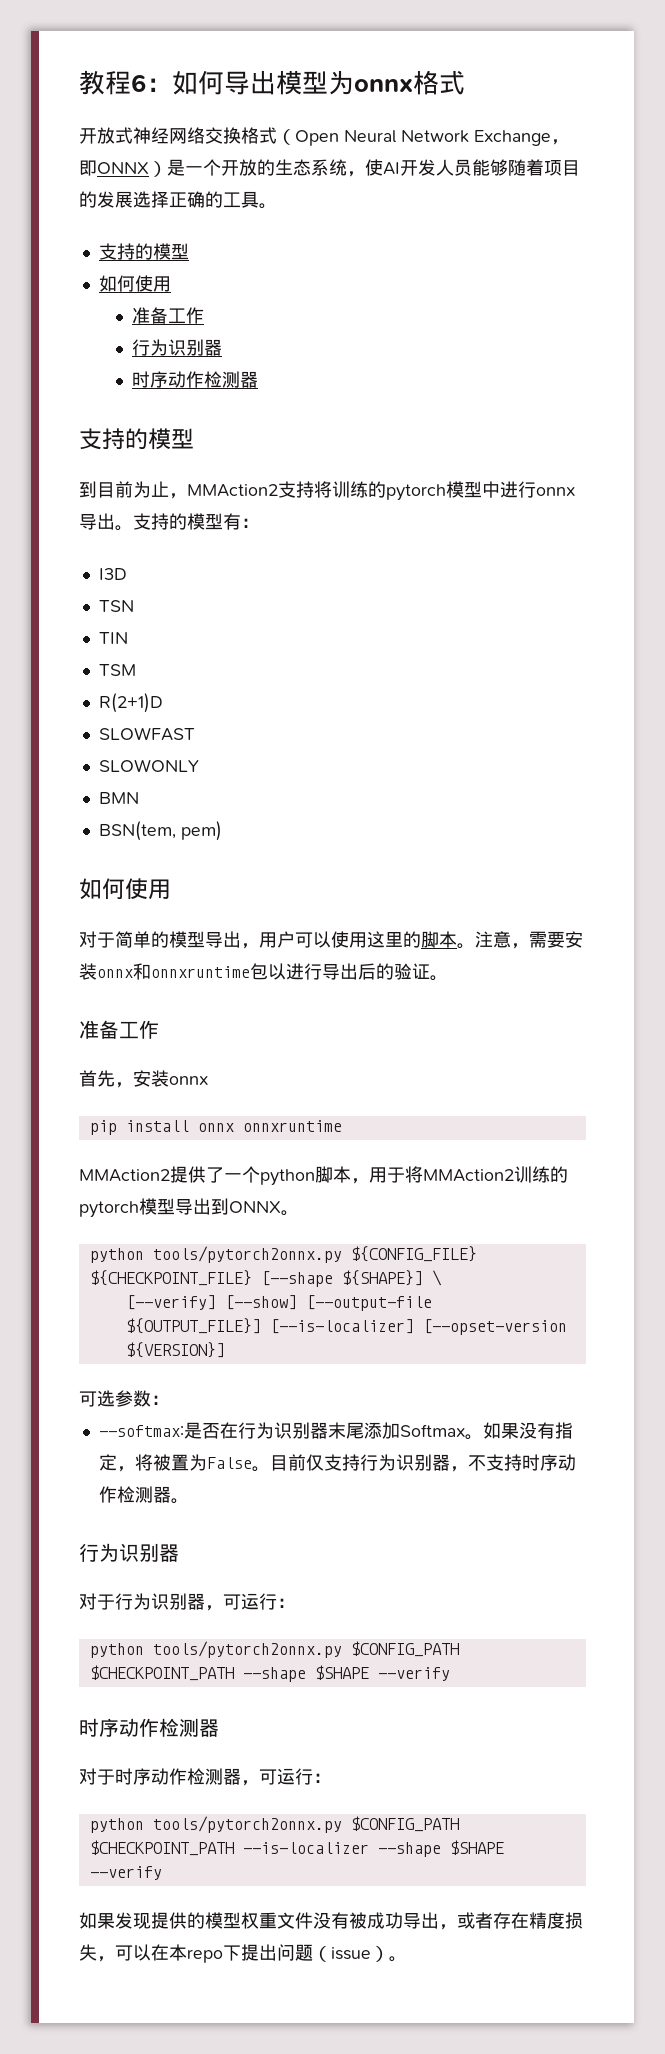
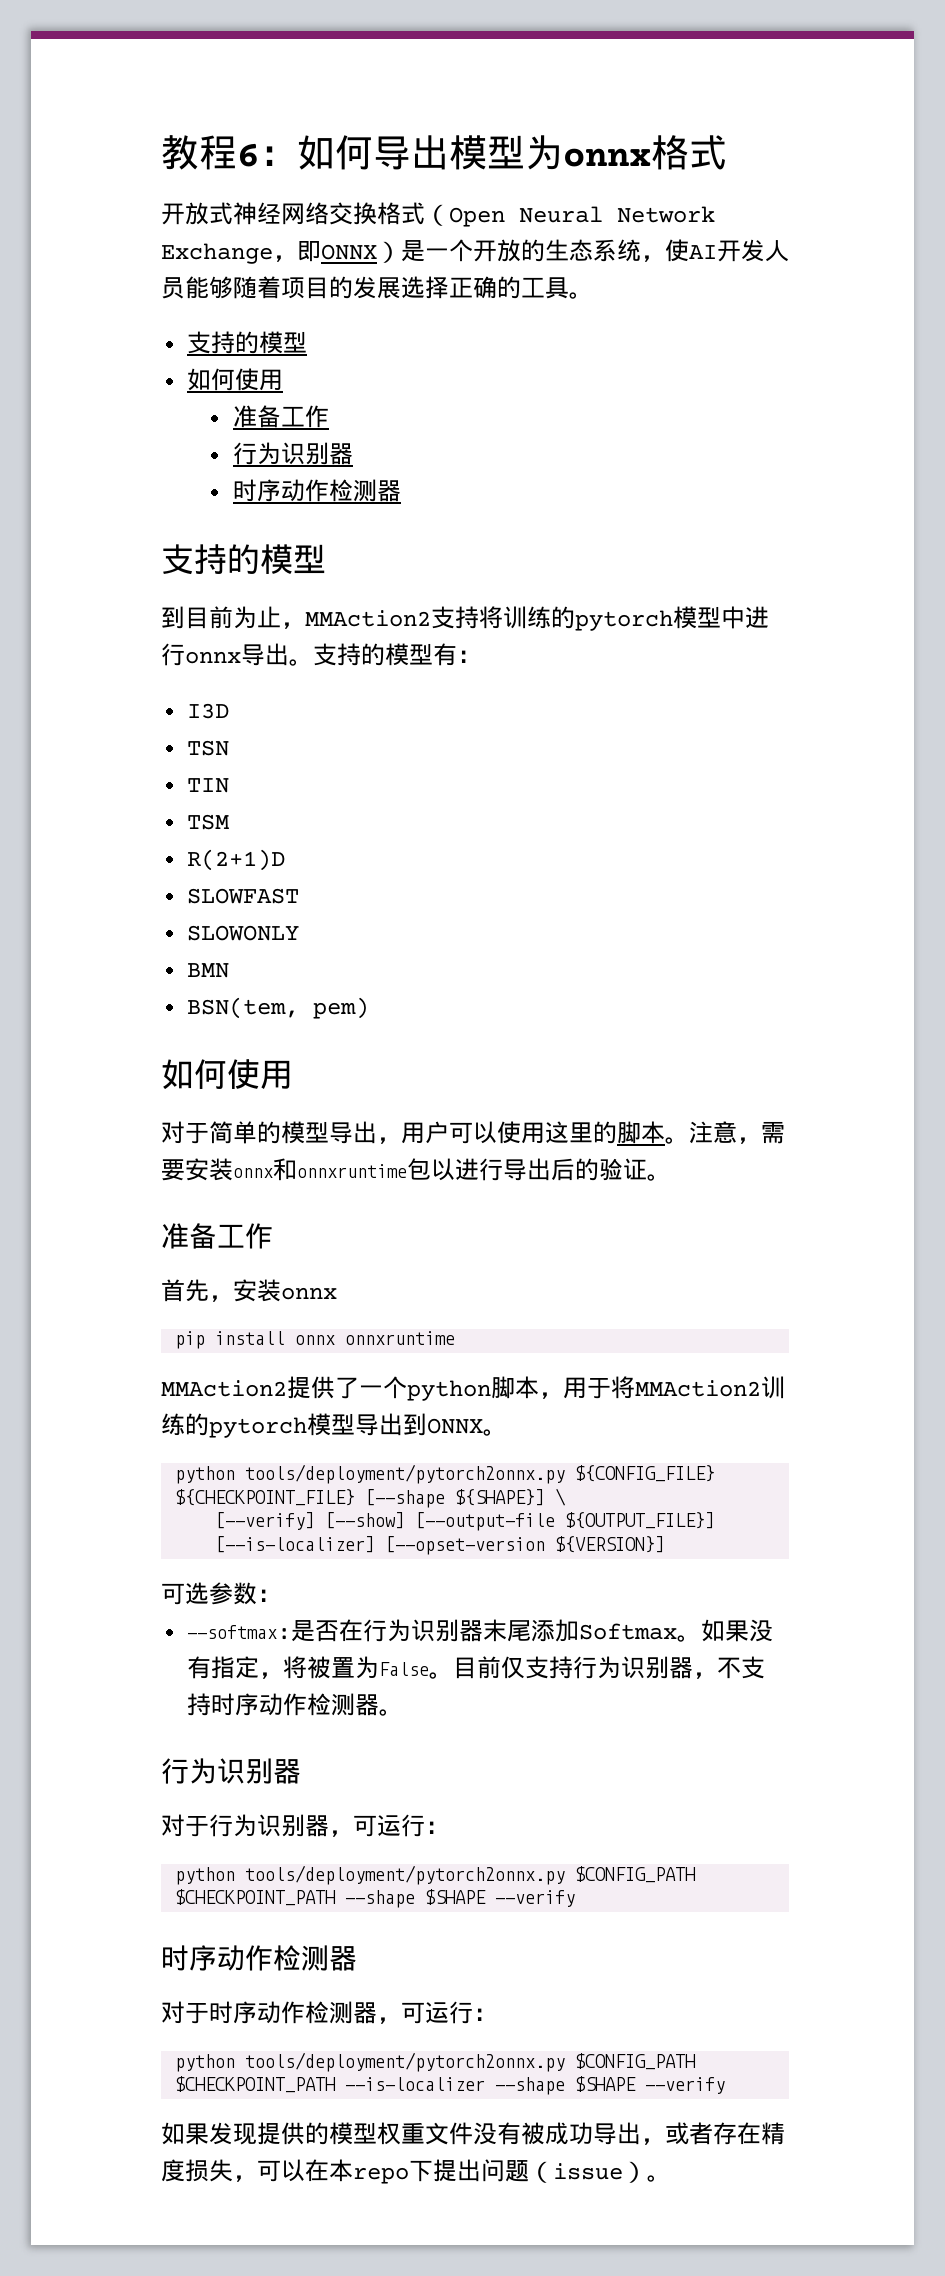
- python tools/pytorch2onnx.py ${CONFIG_FILE} ${CHECKPOINT_FILE} [--shape ${SHAPE}] \
+ python tools/deployment/pytorch2onnx.py ${CONFIG_FILE} ${CHECKPOINT_FILE} [--shape ${SHAPE}] \
- python tools/pytorch2onnx.py $CONFIG_PATH $CHECKPOINT_PATH --shape $SHAPE --verify
+ python tools/deployment/pytorch2onnx.py $CONFIG_PATH $CHECKPOINT_PATH --shape $SHAPE --verify
- python tools/pytorch2onnx.py $CONFIG_PATH $CHECKPOINT_PATH --is-localizer --shape $SHAPE --verify
+ python tools/deployment/pytorch2onnx.py $CONFIG_PATH $CHECKPOINT_PATH --is-localizer --shape $SHAPE --verify

